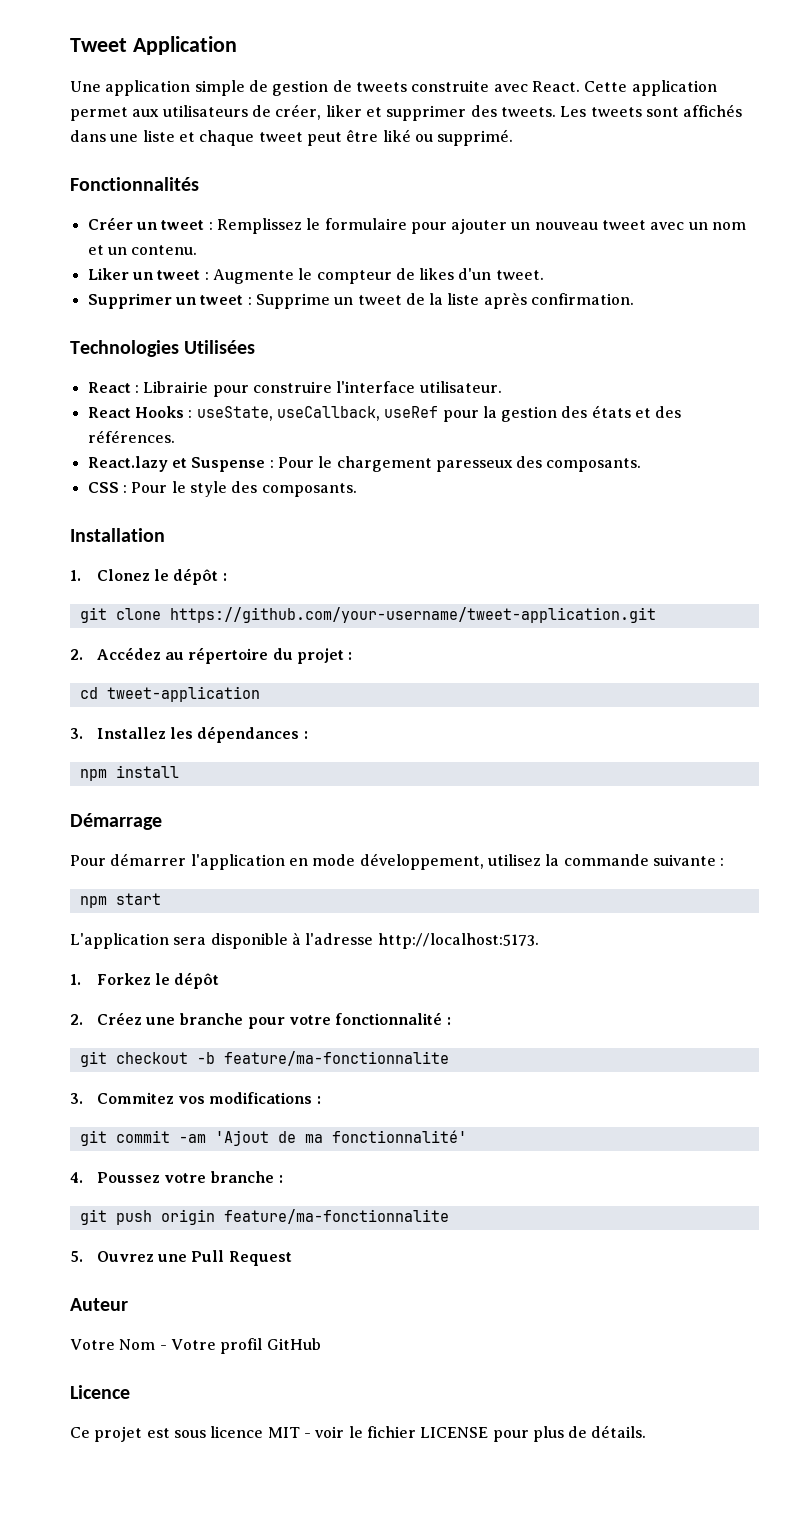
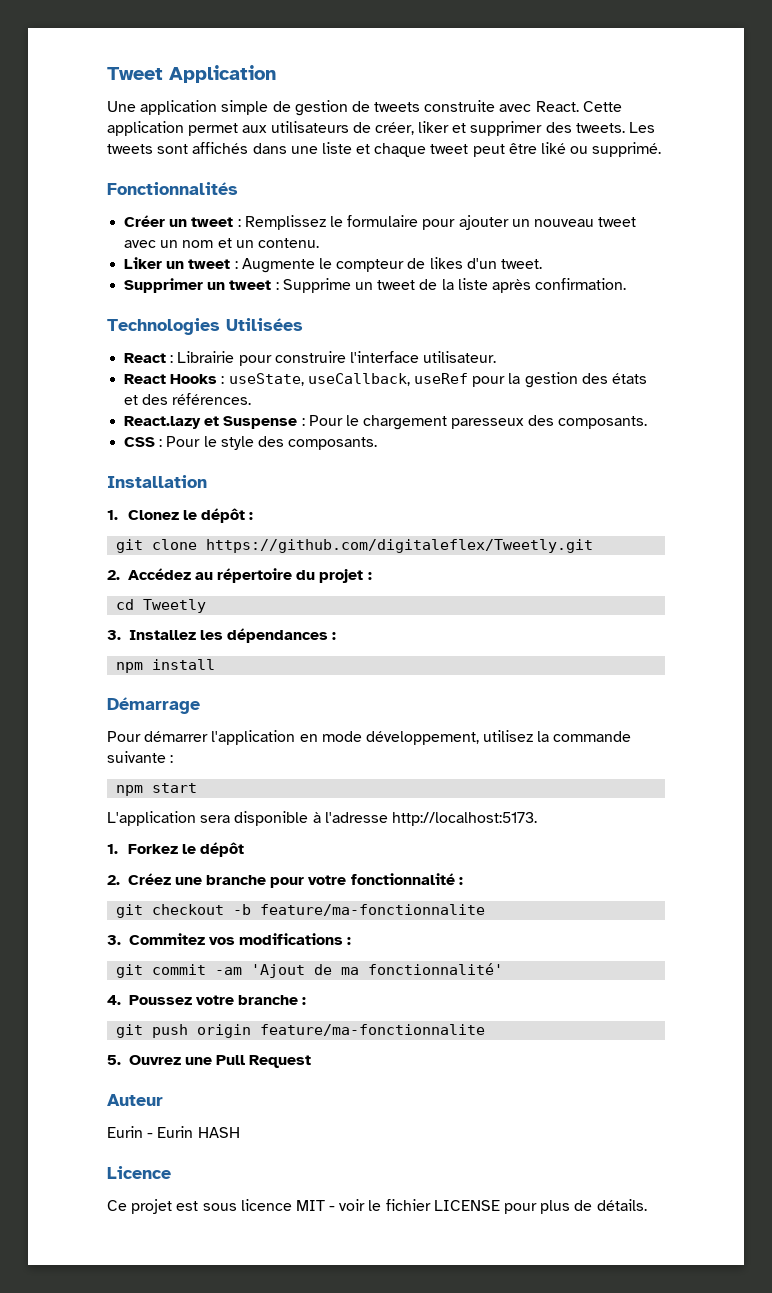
- git clone https://github.com/your-username/tweet-application.git
+ git clone https://github.com/digitaleflex/Tweetly.git
- cd tweet-application
+ cd Tweetly
- Votre Nom - Votre profil GitHub
+ Eurin - Eurin HASH

